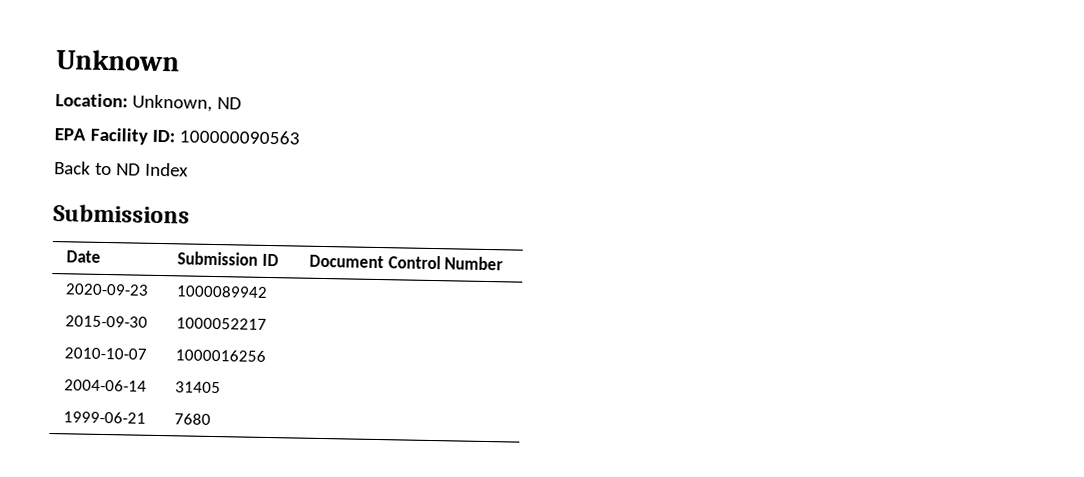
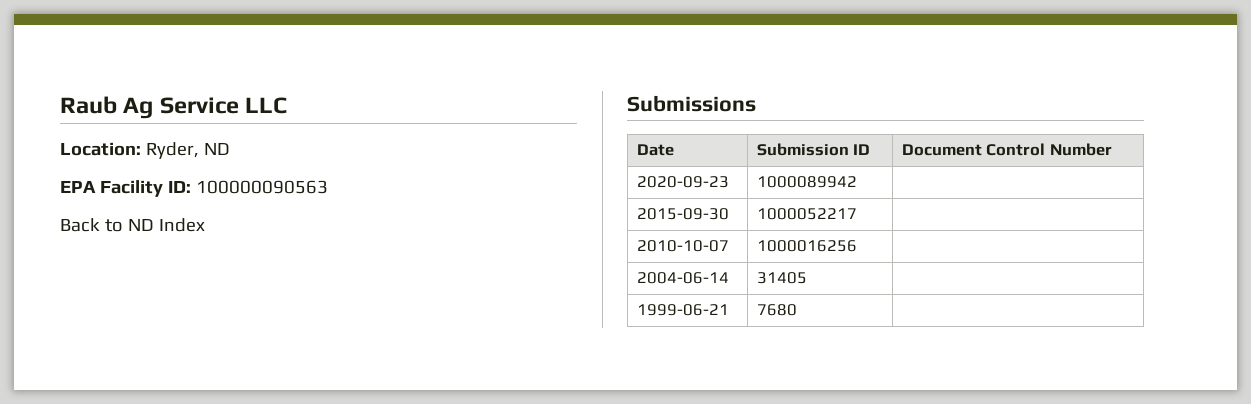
- Unknown
+ Raub Ag Service LLC
- Location: Unknown, ND
+ Location: Ryder, ND

